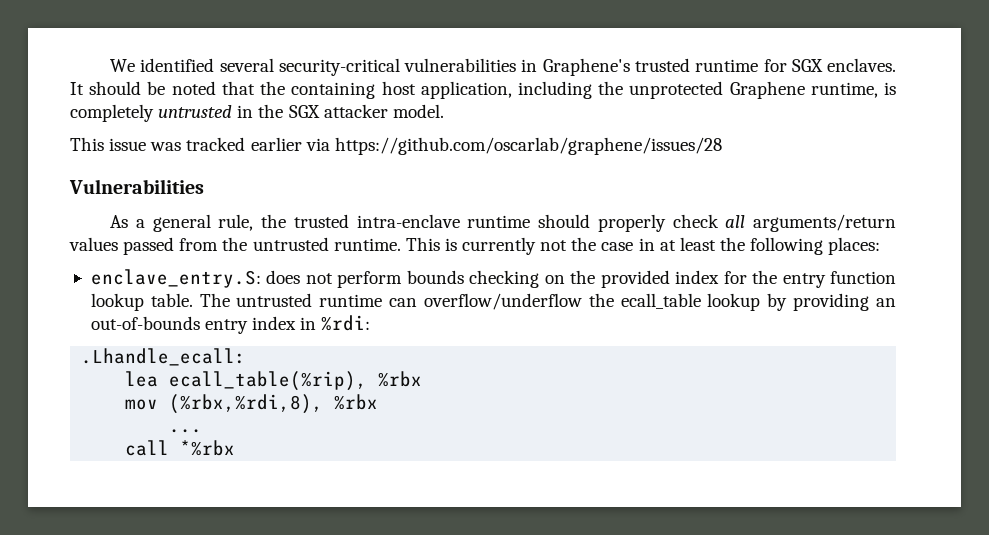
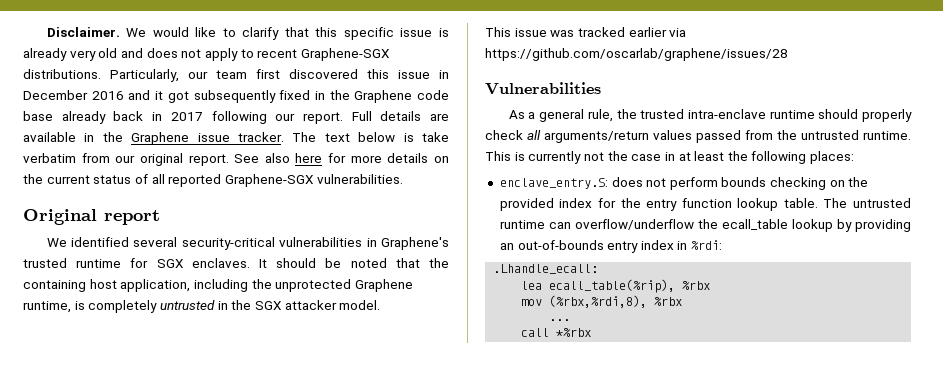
+ Disclaimer. We would like to clarify that this specific issue is already very old and does not apply to recent Graphene-SGX distributions. Particularly, our team first discovered this issue in December 2016 and it got subsequently fixed in the Graphene code base already back in 2017 following our report. Full details are available in the Graphene issue tracker. The text below is take verbatim from our original report. See also here for more details on the current status of all reported Graphene-SGX vulnerabilities.
+ Original report

